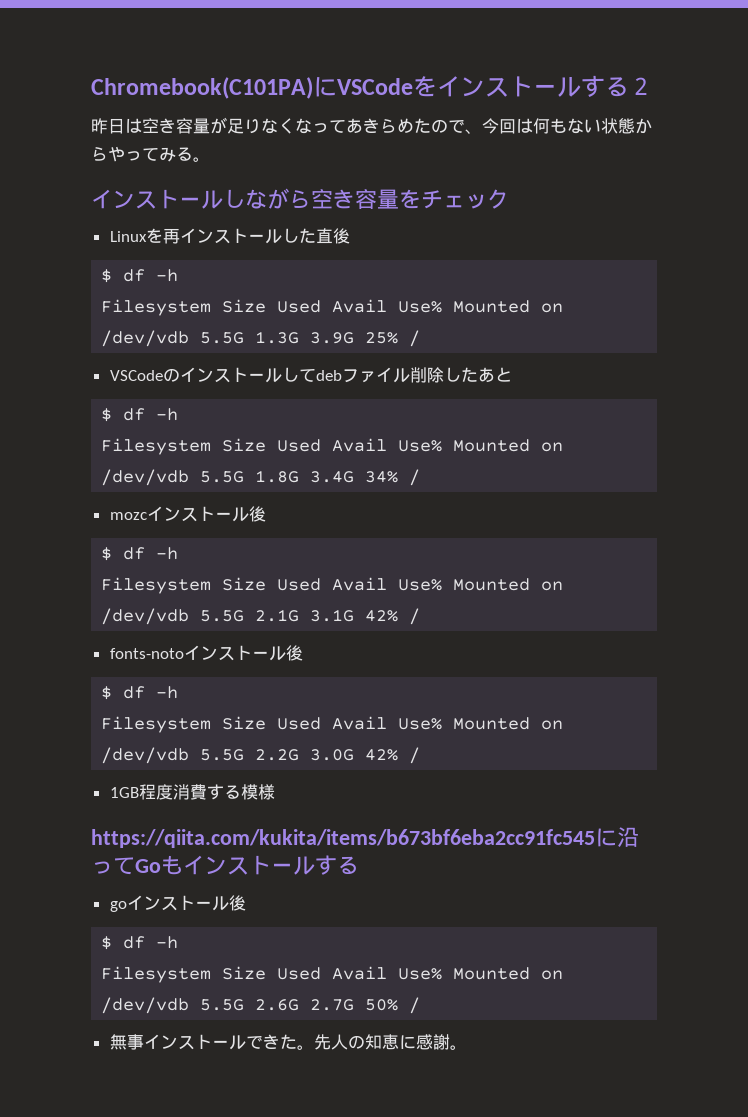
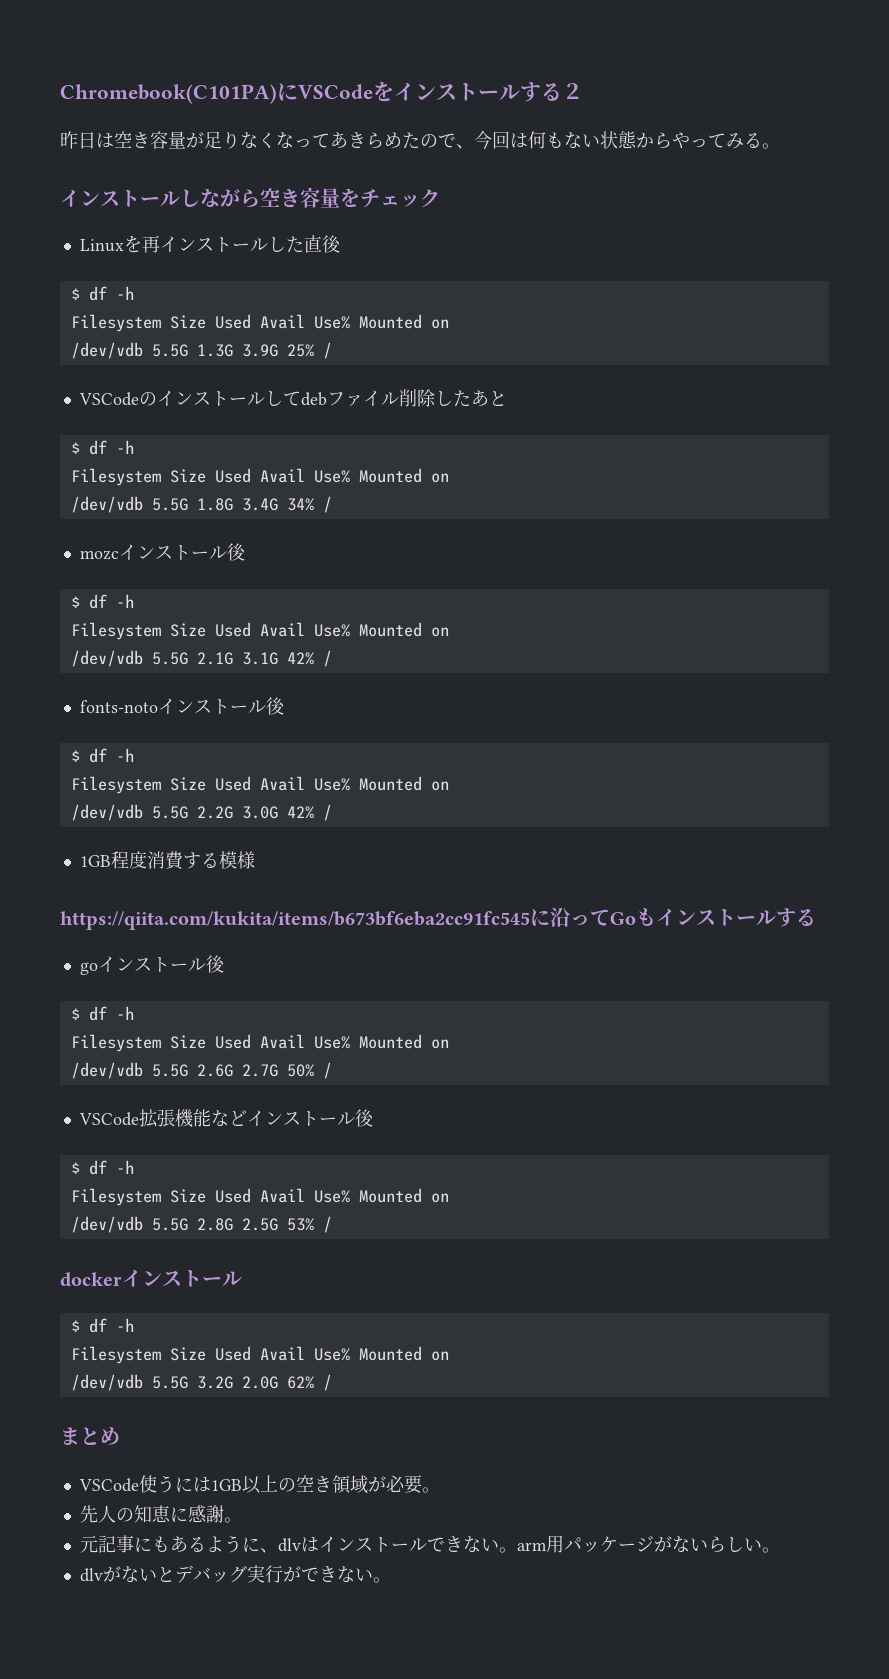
- 無事インストールできた。先人の知恵に感謝。
+ VSCode拡張機能などインストール後
+ $ df -h
+ Filesystem Size Used Avail Use% Mounted on
+ /dev/vdb 5.5G 2.8G 2.5G 53% /
+ dockerインストール
+ $ df -h
+ Filesystem Size Used Avail Use% Mounted on
+ /dev/vdb 5.5G 3.2G 2.0G 62% /
+ まとめ
+ VSCode使うには1GB以上の空き領域が必要。
+ 先人の知恵に感謝。
+ 元記事にもあるように、dlvはインストールできない。arm用パッケージがないらしい。
+ dlvがないとデバッグ実行ができない。

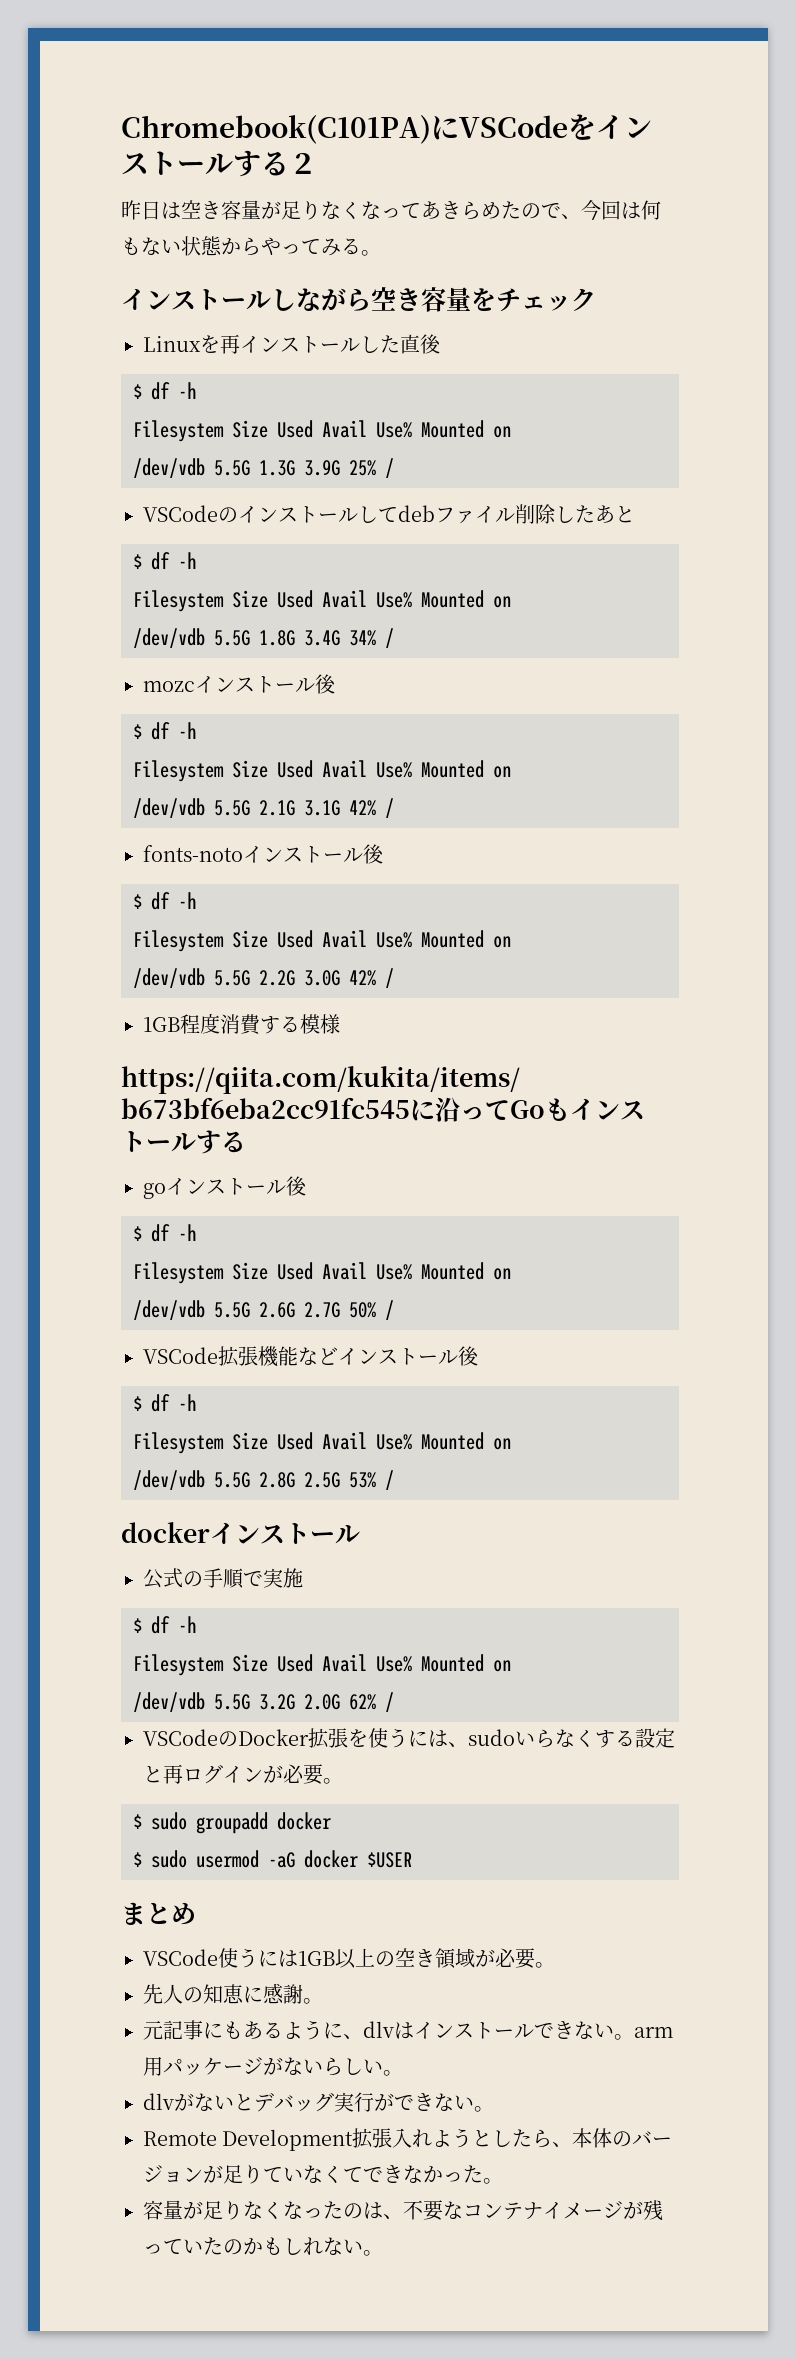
+ 公式の手順で実施
+ VSCodeのDocker拡張を使うには、sudoいらなくする設定と再ログインが必要。
+ $ sudo groupadd docker
+ $ sudo usermod -aG docker $USER
+ Remote Development拡張入れようとしたら、本体のバージョンが足りていなくてできなかった。
+ 容量が足りなくなったのは、不要なコンテナイメージが残っていたのかもしれない。

